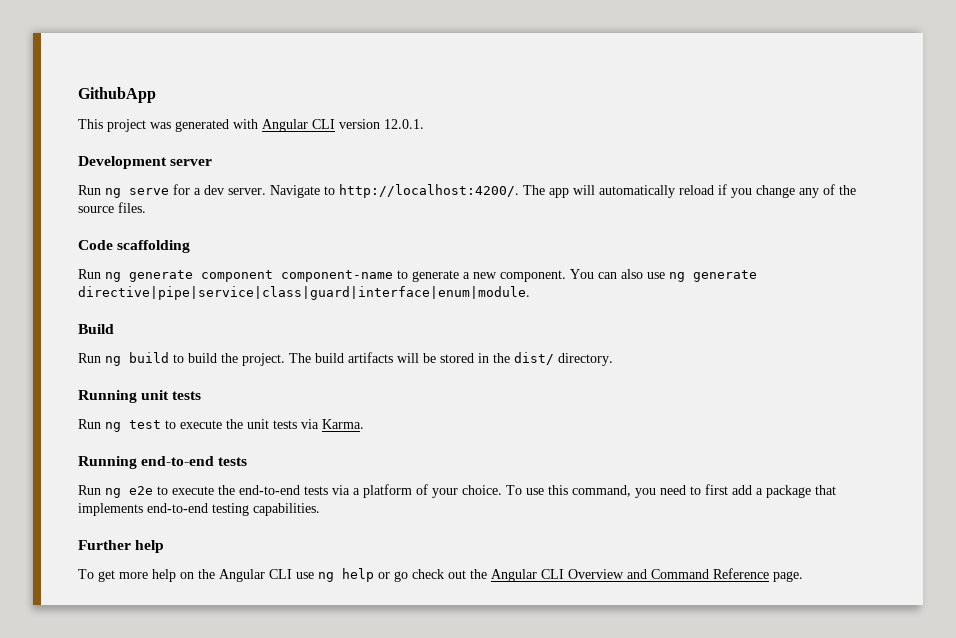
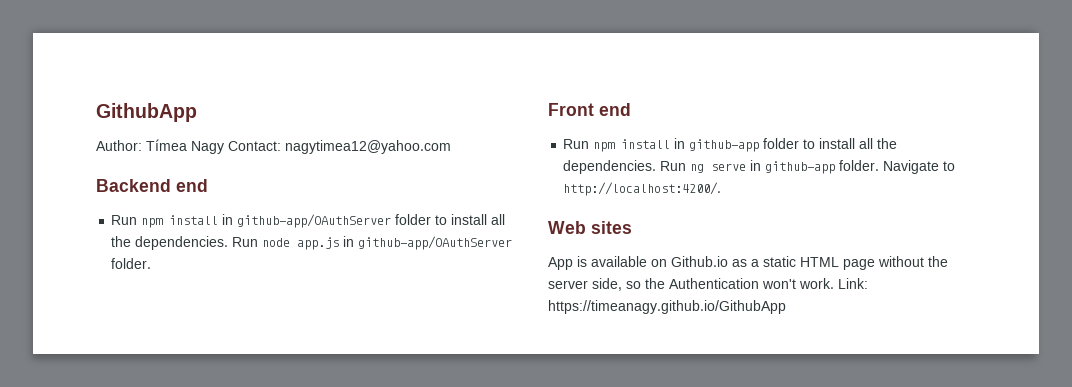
- This project was generated with Angular CLI version 12.0.1.
- Development server
- Run ng serve for a dev server. Navigate to http://localhost:4200/. The app will automatically reload if you change any of the source files.
- Code scaffolding
- Run ng generate component component-name to generate a new component. You can also use ng generate directive|pipe|service|class|guard|interface|enum|module.
- Build
- Run ng build to build the project. The build artifacts will be stored in the dist/ directory.
- Running unit tests
- Run ng test to execute the unit tests via Karma.
- Running end-to-end tests
- Run ng e2e to execute the end-to-end tests via a platform of your choice. To use this command, you need to first add a package that implements end-to-end testing capabilities.
- Further help
- To get more help on the Angular CLI use ng help or go check out the Angular CLI Overview and Command Reference page.
+ Author: Tímea Nagy Contact: nagytimea12@yahoo.com
+ Backend end
+ Run npm install in github-app/OAuthServer folder to install all the dependencies. Run node app.js in github-app/OAuthServer folder.
+ Front end
+ Run npm install in github-app folder to install all the dependencies. Run ng serve in github-app folder. Navigate to http://localhost:4200/.
+ Web sites
+ App is available on Github.io as a static HTML page without the server side, so the Authentication won't work. Link: https://timeanagy.github.io/GithubApp

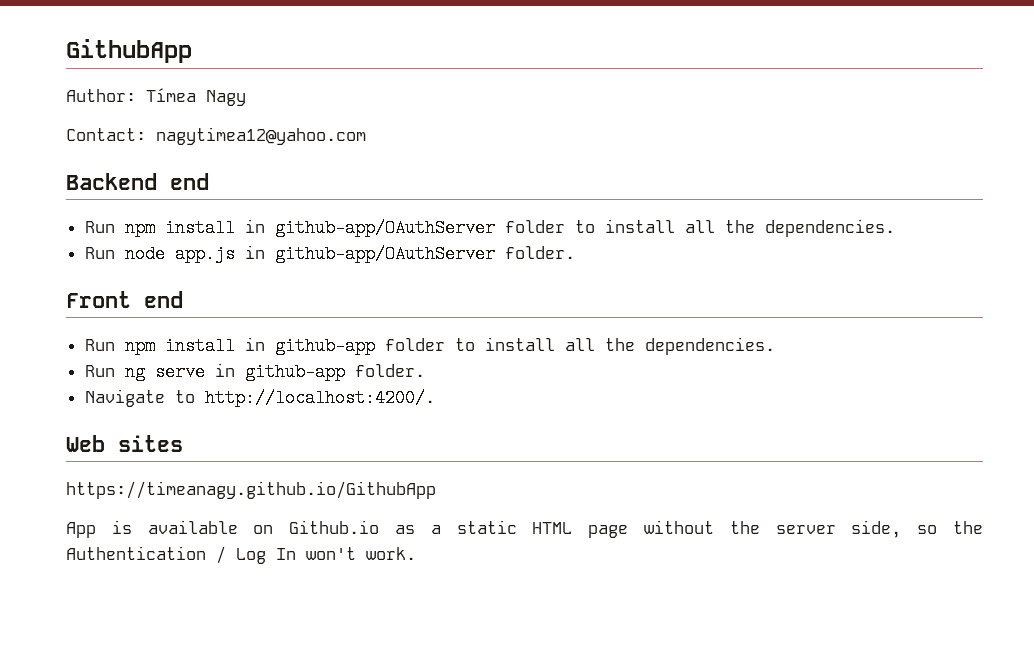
- Author: Tímea Nagy Contact: nagytimea12@yahoo.com
+ Author: Tímea Nagy
+ Contact: nagytimea12@yahoo.com
- Run npm install in github-app/OAuthServer folder to install all the dependencies. Run node app.js in github-app/OAuthServer folder.
+ Run npm install in github-app/OAuthServer folder to install all the dependencies.
+ Run node app.js in github-app/OAuthServer folder.
- Run npm install in github-app folder to install all the dependencies. Run ng serve in github-app folder. Navigate to http://localhost:4200/.
+ Run npm install in github-app folder to install all the dependencies.
+ Run ng serve in github-app folder.
+ Navigate to http://localhost:4200/.
+ https://timeanagy.github.io/GithubApp
- App is available on Github.io as a static HTML page without the server side, so the Authentication won't work. Link: https://timeanagy.github.io/GithubApp
+ App is available on Github.io as a static HTML page without the server side, so the Authentication / Log In won't work.

